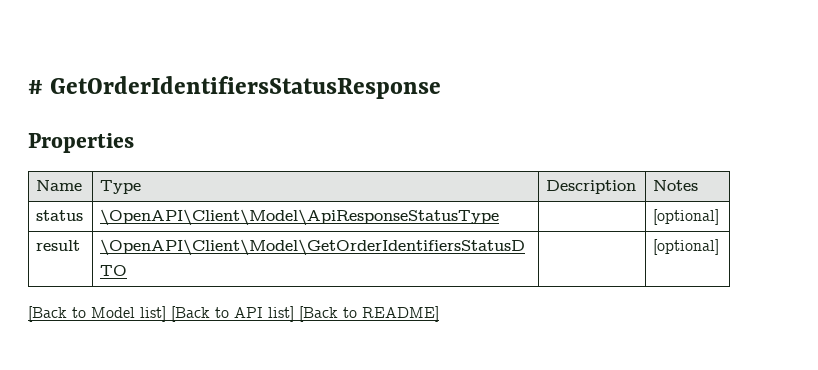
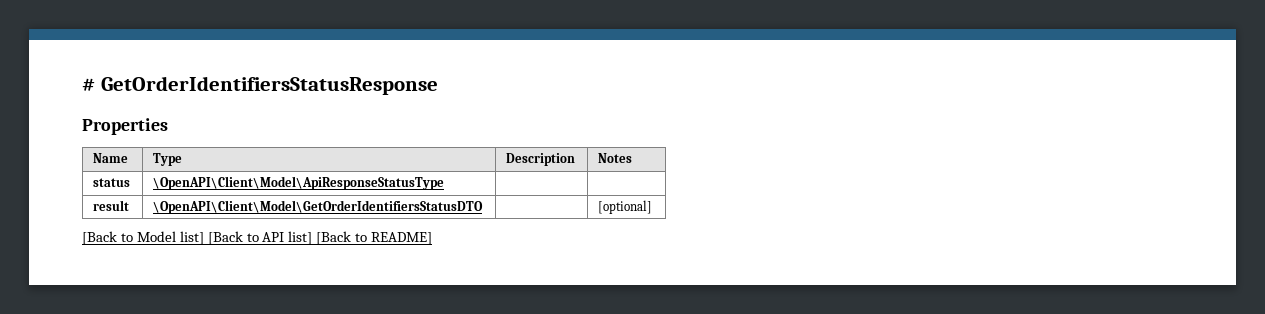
- status | \OpenAPI\Client\Model\ApiResponseStatusType | | [optional]
+ status | \OpenAPI\Client\Model\ApiResponseStatusType | |

